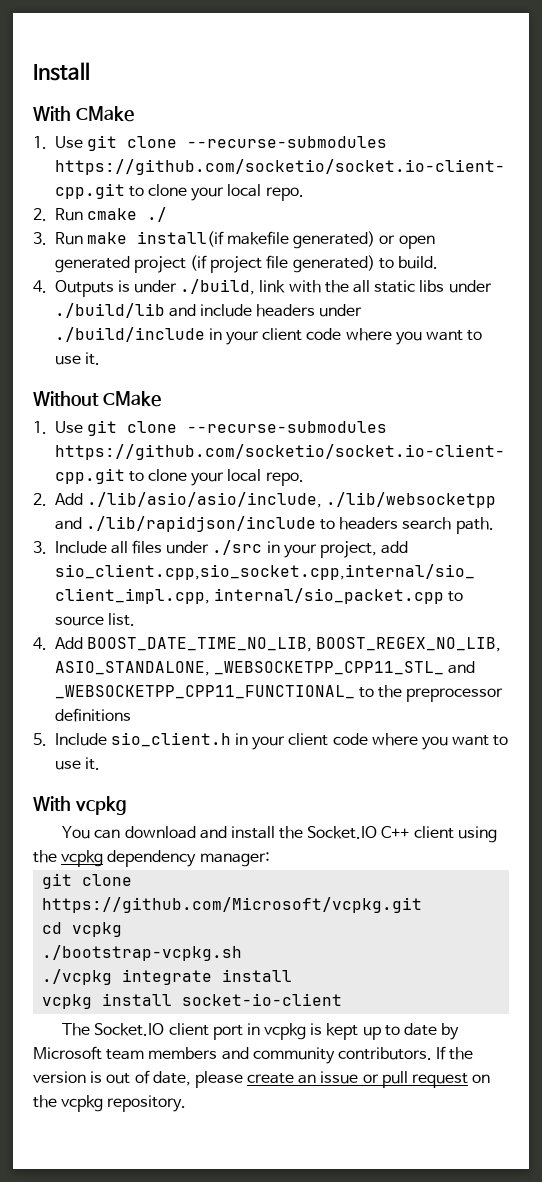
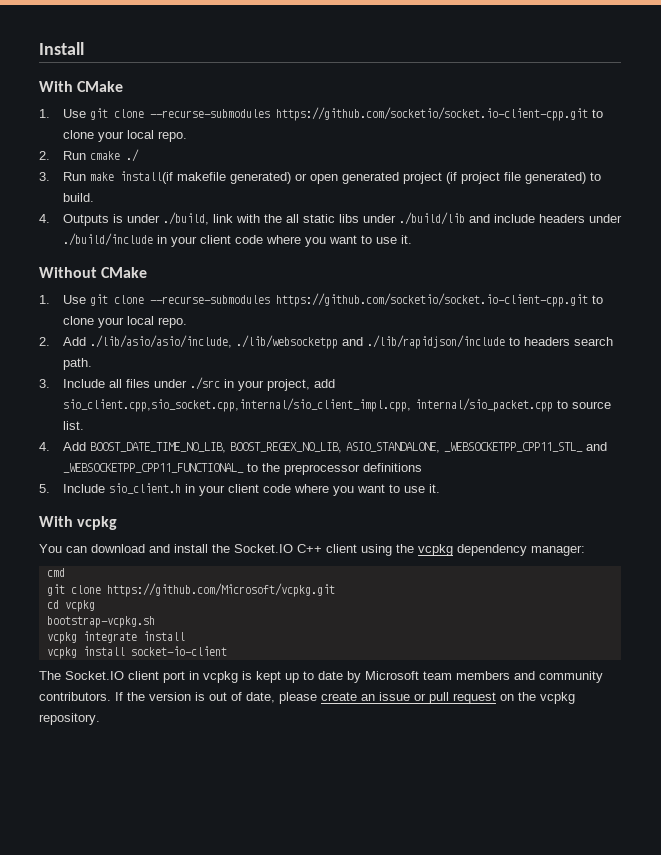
+ cmd
- ./bootstrap-vcpkg.sh
- ./vcpkg integrate install
+ bootstrap-vcpkg.sh
+ vcpkg integrate install

